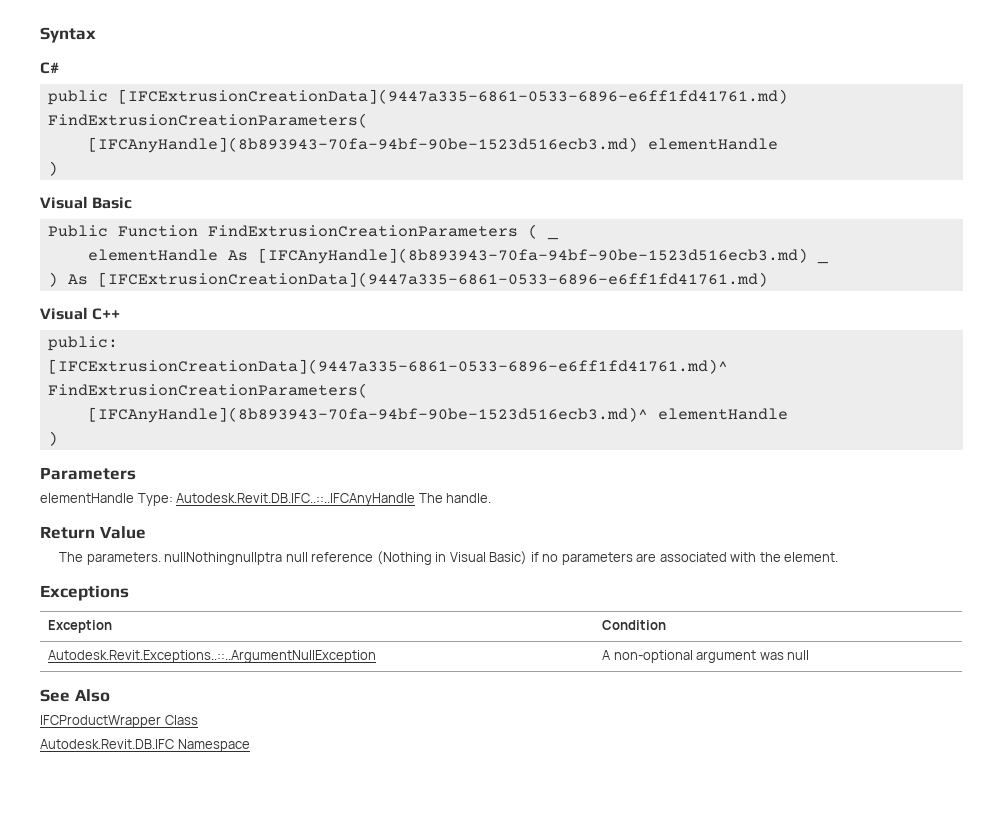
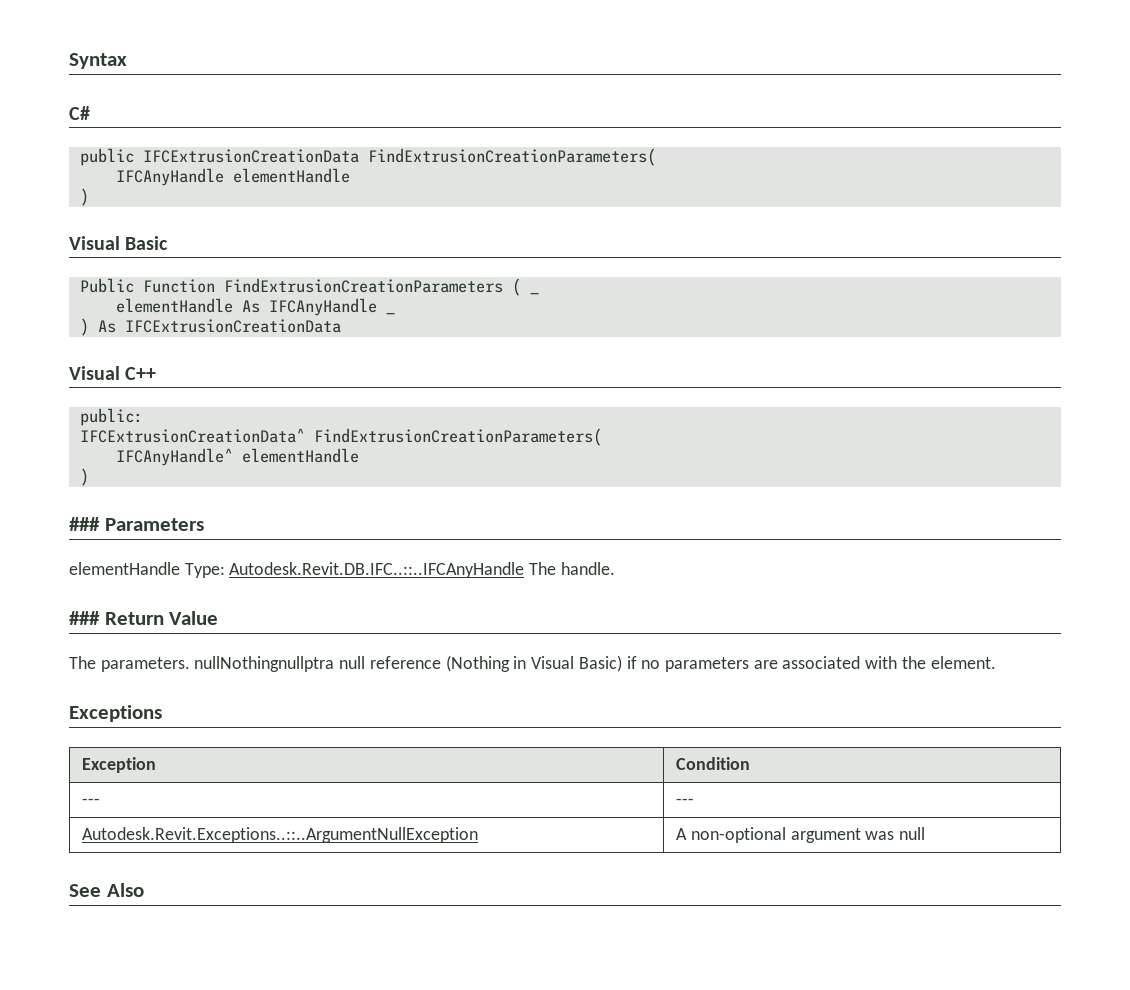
- public [IFCExtrusionCreationData](9447a335-6861-0533-6896-e6ff1fd41761.md) FindExtrusionCreationParameters(
- [IFCAnyHandle](8b893943-70fa-94bf-90be-1523d516ecb3.md) elementHandle
+ public IFCExtrusionCreationData FindExtrusionCreationParameters(
+ IFCAnyHandle elementHandle
- elementHandle As [IFCAnyHandle](8b893943-70fa-94bf-90be-1523d516ecb3.md) _
+ elementHandle As IFCAnyHandle _
- ) As [IFCExtrusionCreationData](9447a335-6861-0533-6896-e6ff1fd41761.md)
+ ) As IFCExtrusionCreationData
- [IFCExtrusionCreationData](9447a335-6861-0533-6896-e6ff1fd41761.md)^ FindExtrusionCreationParameters(
- [IFCAnyHandle](8b893943-70fa-94bf-90be-1523d516ecb3.md)^ elementHandle
+ IFCExtrusionCreationData^ FindExtrusionCreationParameters(
+ IFCAnyHandle^ elementHandle
  )
- Parameters
+ ### Parameters
- Return Value
+ ### Return Value
+ --- | ---
- IFCProductWrapper Class
- Autodesk.Revit.DB.IFC Namespace

